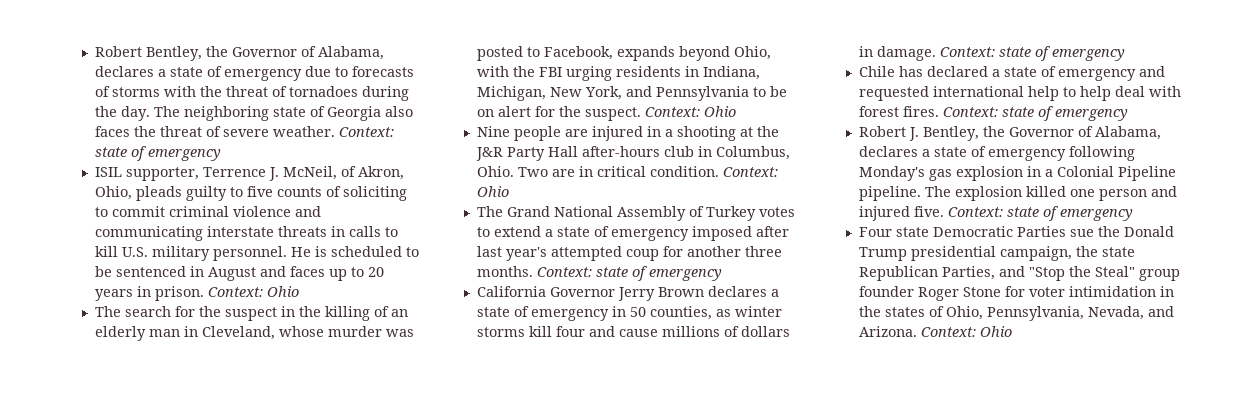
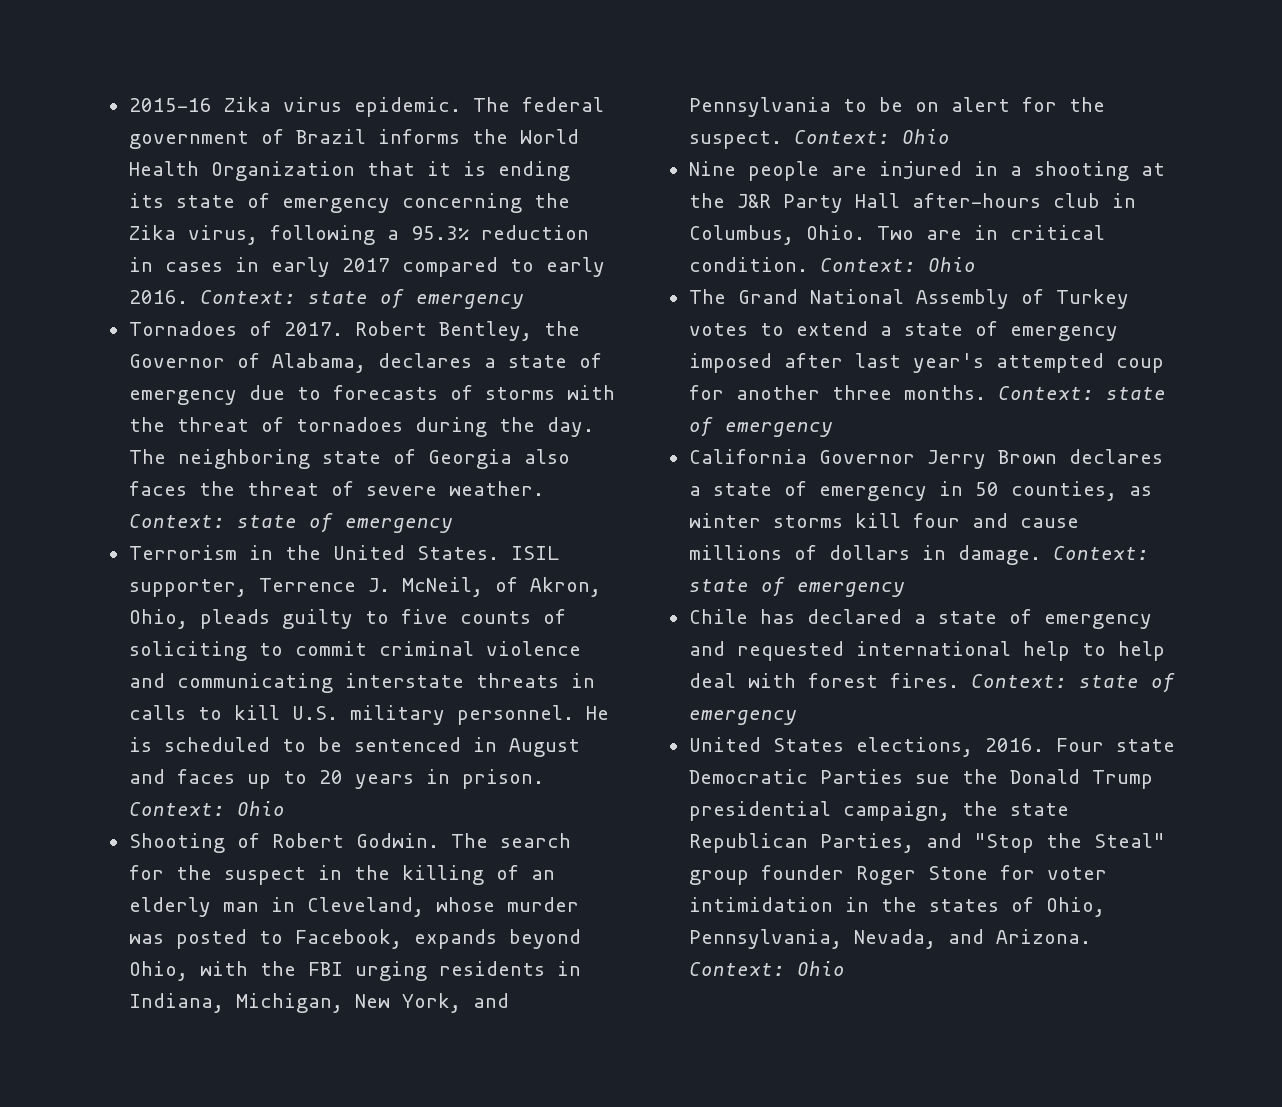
+ 2015-16 Zika virus epidemic. The federal government of Brazil informs the World Health Organization that it is ending its state of emergency concerning the Zika virus, following a 95.3% reduction in cases in early 2017 compared to early 2016. Context: state of emergency
+ Tornadoes of 2017.
+ Terrorism in the United States.
+ Shooting of Robert Godwin.
- Robert J. Bentley, the Governor of Alabama, declares a state of emergency following Monday's gas explosion in a Colonial Pipeline pipeline. The explosion killed one person and injured five. Context: state of emergency
- Four state Democratic Parties sue the Donald Trump presidential campaign, the state Republican Parties, and "Stop the Steal" group founder Roger Stone for voter intimidation in the states of Ohio, Pennsylvania, Nevada, and Arizona.
+ United States elections, 2016. Four state Democratic Parties sue the Donald Trump presidential campaign, the state Republican Parties, and "Stop the Steal" group founder Roger Stone for voter intimidation in the states of Ohio, Pennsylvania, Nevada, and Arizona.

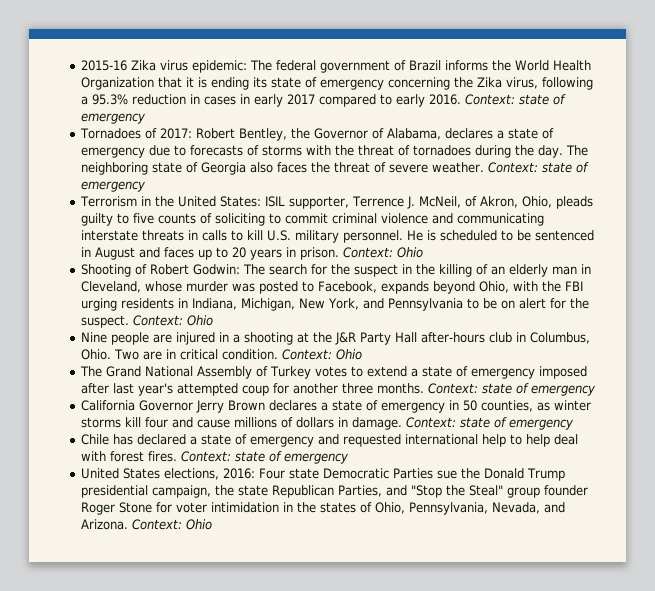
- 2015-16 Zika virus epidemic. The federal government of Brazil informs the World Health Organization that it is ending its state of emergency concerning the Zika virus, following a 95.3% reduction in cases in early 2017 compared to early 2016.
+ 2015-16 Zika virus epidemic: The federal government of Brazil informs the World Health Organization that it is ending its state of emergency concerning the Zika virus, following a 95.3% reduction in cases in early 2017 compared to early 2016.
- Tornadoes of 2017. Robert Bentley, the Governor of Alabama, declares a state of emergency due to forecasts of storms with the threat of tornadoes during the day.
+ Tornadoes of 2017: Robert Bentley, the Governor of Alabama, declares a state of emergency due to forecasts of storms with the threat of tornadoes during the day.
- Terrorism in the United States. ISIL supporter, Terrence J. McNeil, of Akron, Ohio, pleads guilty to five counts of soliciting to commit criminal violence and communicating interstate threats in calls to kill U.S. military personnel.
+ Terrorism in the United States: ISIL supporter, Terrence J. McNeil, of Akron, Ohio, pleads guilty to five counts of soliciting to commit criminal violence and communicating interstate threats in calls to kill U.S. military personnel.
- Shooting of Robert Godwin. The search for the suspect in the killing of an elderly man in Cleveland, whose murder was posted to Facebook, expands beyond Ohio, with the FBI urging residents in Indiana, Michigan, New York, and Pennsylvania to be on alert for the suspect.
+ Shooting of Robert Godwin: The search for the suspect in the killing of an elderly man in Cleveland, whose murder was posted to Facebook, expands beyond Ohio, with the FBI urging residents in Indiana, Michigan, New York, and Pennsylvania to be on alert for the suspect.
- United States elections, 2016. Four state Democratic Parties sue the Donald Trump presidential campaign, the state Republican Parties, and "Stop the Steal" group founder Roger Stone for voter intimidation in the states of Ohio, Pennsylvania, Nevada, and Arizona.
+ United States elections, 2016: Four state Democratic Parties sue the Donald Trump presidential campaign, the state Republican Parties, and "Stop the Steal" group founder Roger Stone for voter intimidation in the states of Ohio, Pennsylvania, Nevada, and Arizona.

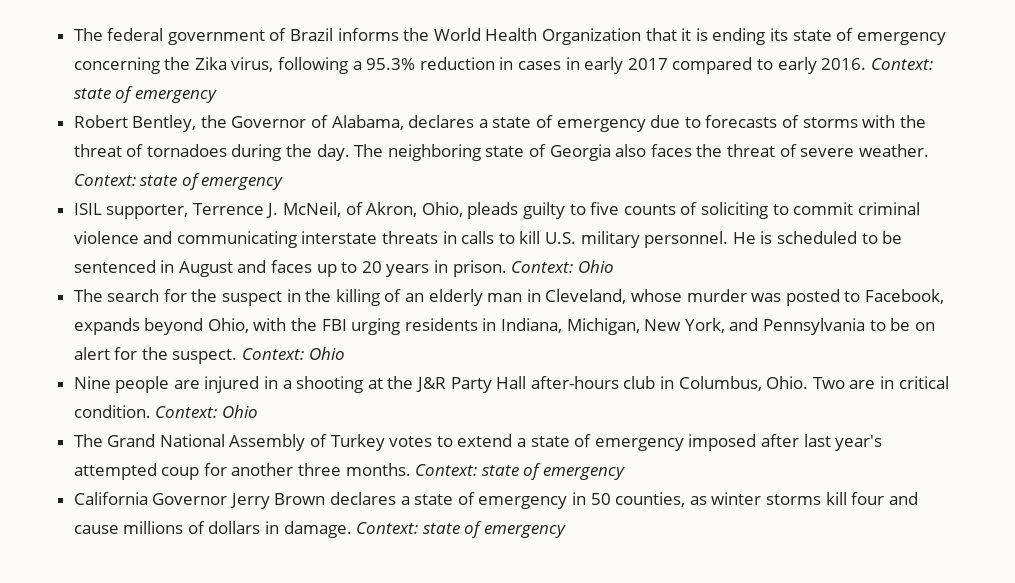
- 2015-16 Zika virus epidemic: The federal government of Brazil informs the World Health Organization that it is ending its state of emergency concerning the Zika virus, following a 95.3% reduction in cases in early 2017 compared to early 2016.
+ The federal government of Brazil informs the World Health Organization that it is ending its state of emergency concerning the Zika virus, following a 95.3% reduction in cases in early 2017 compared to early 2016.
- Tornadoes of 2017: Robert Bentley, the Governor of Alabama, declares a state of emergency due to forecasts of storms with the threat of tornadoes during the day.
+ Robert Bentley, the Governor of Alabama, declares a state of emergency due to forecasts of storms with the threat of tornadoes during the day.
- Terrorism in the United States: ISIL supporter, Terrence J. McNeil, of Akron, Ohio, pleads guilty to five counts of soliciting to commit criminal violence and communicating interstate threats in calls to kill U.S. military personnel.
+ ISIL supporter, Terrence J. McNeil, of Akron, Ohio, pleads guilty to five counts of soliciting to commit criminal violence and communicating interstate threats in calls to kill U.S. military personnel.
- Shooting of Robert Godwin: The search for the suspect in the killing of an elderly man in Cleveland, whose murder was posted to Facebook, expands beyond Ohio, with the FBI urging residents in Indiana, Michigan, New York, and Pennsylvania to be on alert for the suspect.
+ The search for the suspect in the killing of an elderly man in Cleveland, whose murder was posted to Facebook, expands beyond Ohio, with the FBI urging residents in Indiana, Michigan, New York, and Pennsylvania to be on alert for the suspect.
- Chile has declared a state of emergency and requested international help to help deal with forest fires. Context: state of emergency
- United States elections, 2016: Four state Democratic Parties sue the Donald Trump presidential campaign, the state Republican Parties, and "Stop the Steal" group founder Roger Stone for voter intimidation in the states of Ohio, Pennsylvania, Nevada, and Arizona. Context: Ohio

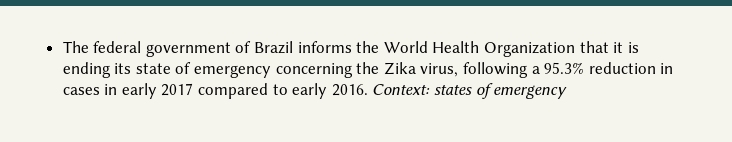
- The federal government of Brazil informs the World Health Organization that it is ending its state of emergency concerning the Zika virus, following a 95.3% reduction in cases in early 2017 compared to early 2016. Context: state of emergency
- Robert Bentley, the Governor of Alabama, declares a state of emergency due to forecasts of storms with the threat of tornadoes during the day. The neighboring state of Georgia also faces the threat of severe weather. Context: state of emergency
- ISIL supporter, Terrence J. McNeil, of Akron, Ohio, pleads guilty to five counts of soliciting to commit criminal violence and communicating interstate threats in calls to kill U.S. military personnel. He is scheduled to be sentenced in August and faces up to 20 years in prison. Context: Ohio
- The search for the suspect in the killing of an elderly man in Cleveland, whose murder was posted to Facebook, expands beyond Ohio, with the FBI urging residents in Indiana, Michigan, New York, and Pennsylvania to be on alert for the suspect. Context: Ohio
- Nine people are injured in a shooting at the J&R Party Hall after-hours club in Columbus, Ohio. Two are in critical condition. Context: Ohio
- The Grand National Assembly of Turkey votes to extend a state of emergency imposed after last year's attempted coup for another three months. Context: state of emergency
- California Governor Jerry Brown declares a state of emergency in 50 counties, as winter storms kill four and cause millions of dollars in damage. Context: state of emergency
+ The federal government of Brazil informs the World Health Organization that it is ending its state of emergency concerning the Zika virus, following a 95.3% reduction in cases in early 2017 compared to early 2016. Context: states of emergency

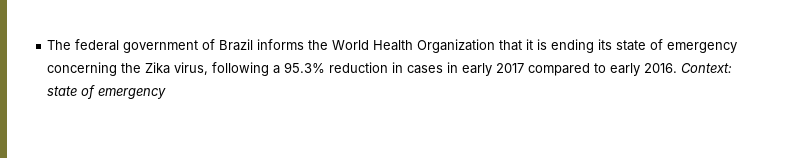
- Context: states of emergency
+ Context: state of emergency

